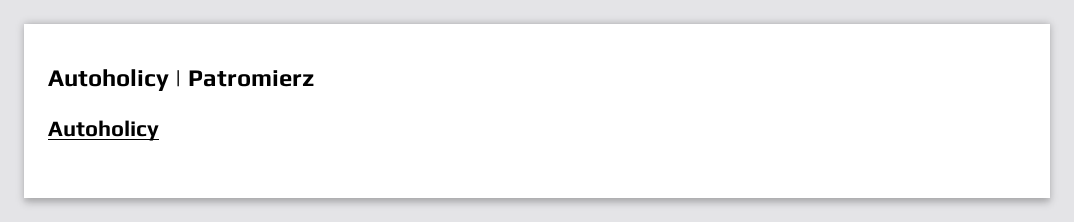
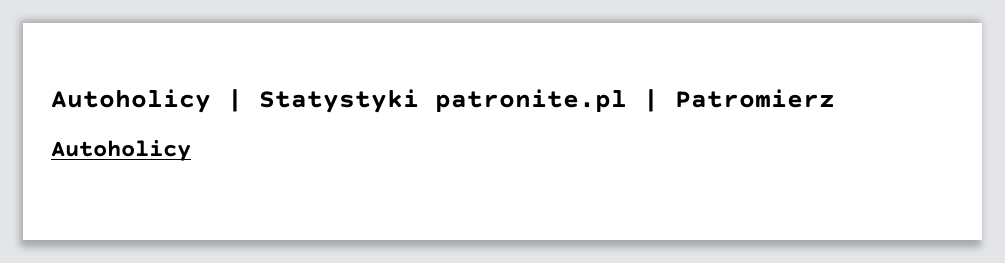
- Autoholicy | Patromierz
+ Autoholicy | Statystyki patronite.pl | Patromierz

